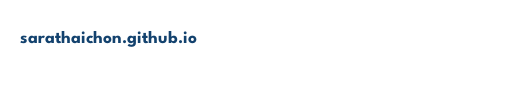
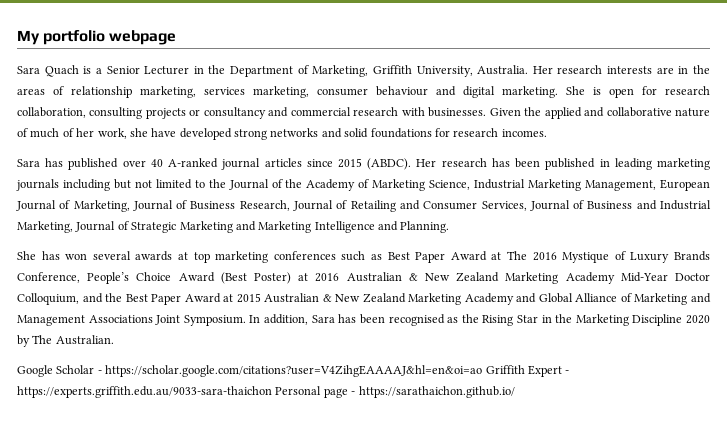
- sarathaichon.github.io
+ My portfolio webpage
+ Sara Quach is a Senior Lecturer in the Department of Marketing, Griffith University, Australia. Her research interests are in the areas of relationship marketing, services marketing, consumer behaviour and digital marketing. She is open for research collaboration, consulting projects or consultancy and commercial research with businesses. Given the applied and collaborative nature of much of her work, she have developed strong networks and solid foundations for research incomes.
+ Sara has published over 40 A-ranked journal articles since 2015 (ABDC). Her research has been published in leading marketing journals including but not limited to the Journal of the Academy of Marketing Science, Industrial Marketing Management, European Journal of Marketing, Journal of Business Research, Journal of Retailing and Consumer Services, Journal of Business and Industrial Marketing, Journal of Strategic Marketing and Marketing Intelligence and Planning.
+ She has won several awards at top marketing conferences such as Best Paper Award at The 2016 Mystique of Luxury Brands Conference, People’s Choice Award (Best Poster) at 2016 Australian & New Zealand Marketing Academy Mid-Year Doctor Colloquium, and the Best Paper Award at 2015 Australian & New Zealand Marketing Academy and Global Alliance of Marketing and Management Associations Joint Symposium. In addition, Sara has been recognised as the Rising Star in the Marketing Discipline 2020 by The Australian.
+ Google Scholar - https://scholar.google.com/citations?user=V4ZihgEAAAAJ&hl=en&oi=ao Griffith Expert - https://experts.griffith.edu.au/9033-sara-thaichon Personal page - https://sarathaichon.github.io/

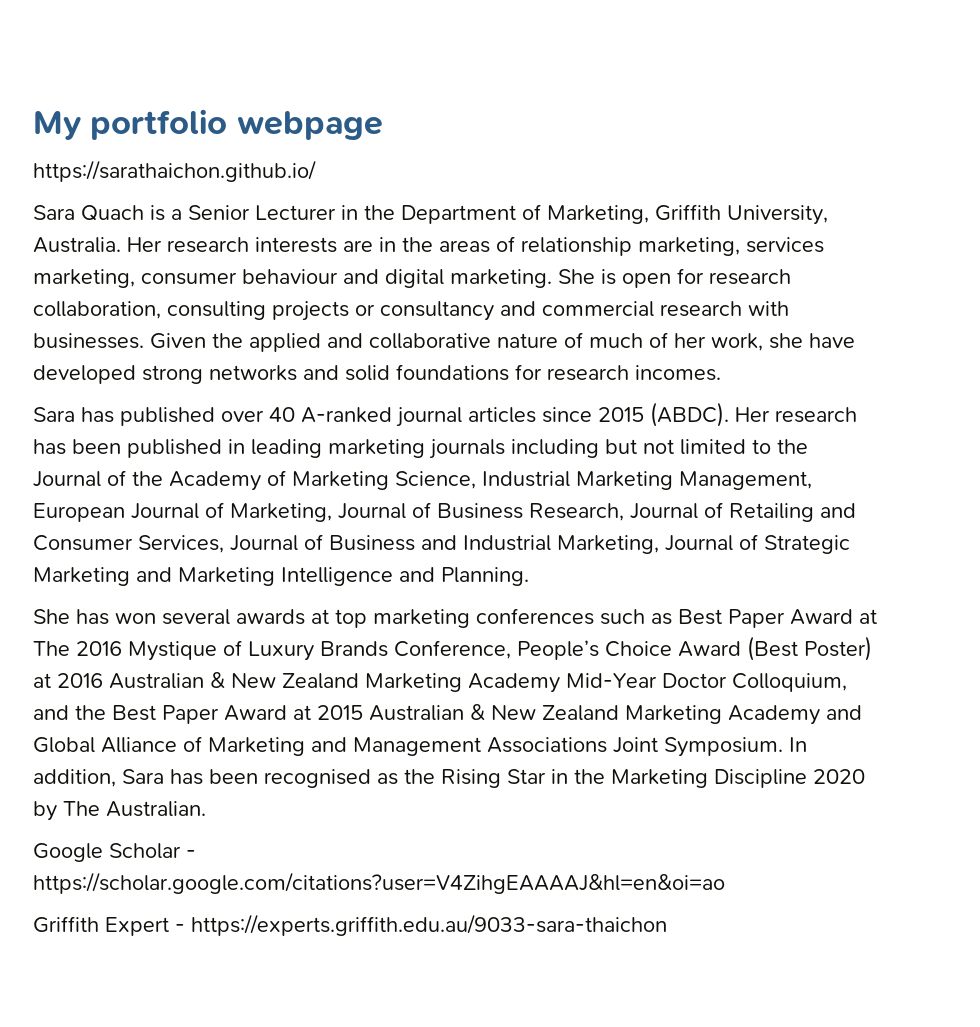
+ https://sarathaichon.github.io/
- Google Scholar - https://scholar.google.com/citations?user=V4ZihgEAAAAJ&hl=en&oi=ao Griffith Expert - https://experts.griffith.edu.au/9033-sara-thaichon Personal page - https://sarathaichon.github.io/
+ Google Scholar - https://scholar.google.com/citations?user=V4ZihgEAAAAJ&hl=en&oi=ao
+ Griffith Expert - https://experts.griffith.edu.au/9033-sara-thaichon

